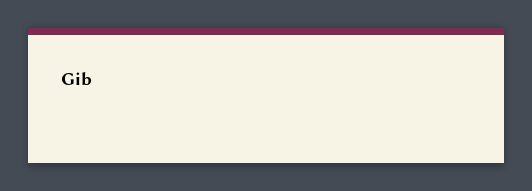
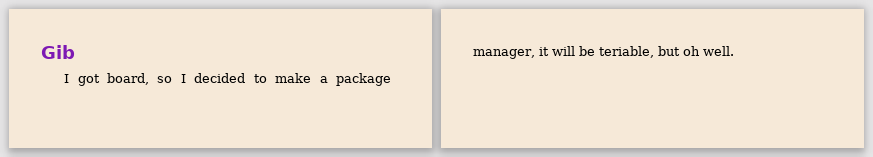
+ I got board, so I decided to make a package manager, it will be teriable, but oh well.

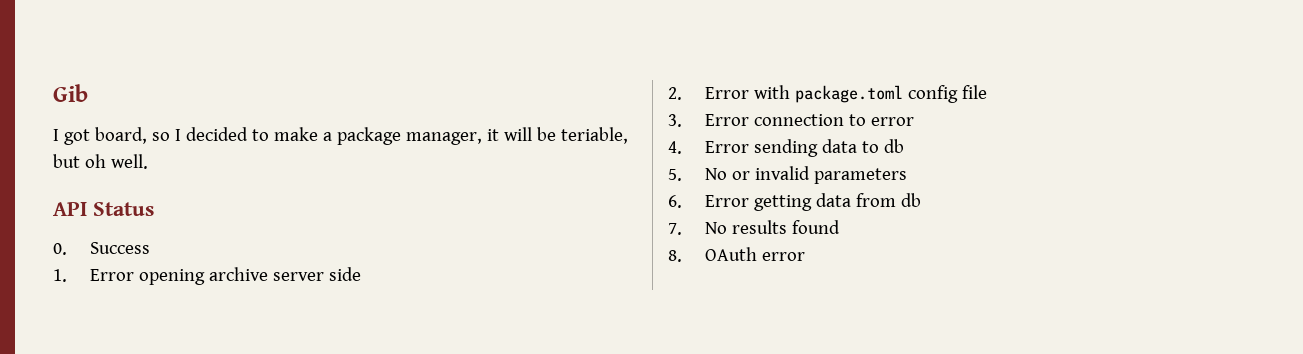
+ API Status
+ 0. Success
+ 1. Error opening archive server side
+ 2. Error with package.toml config file
+ 3. Error connection to error
+ 4. Error sending data to db
+ 5. No or invalid parameters
+ 6. Error getting data from db
+ 7. No results found
+ 8. OAuth error

